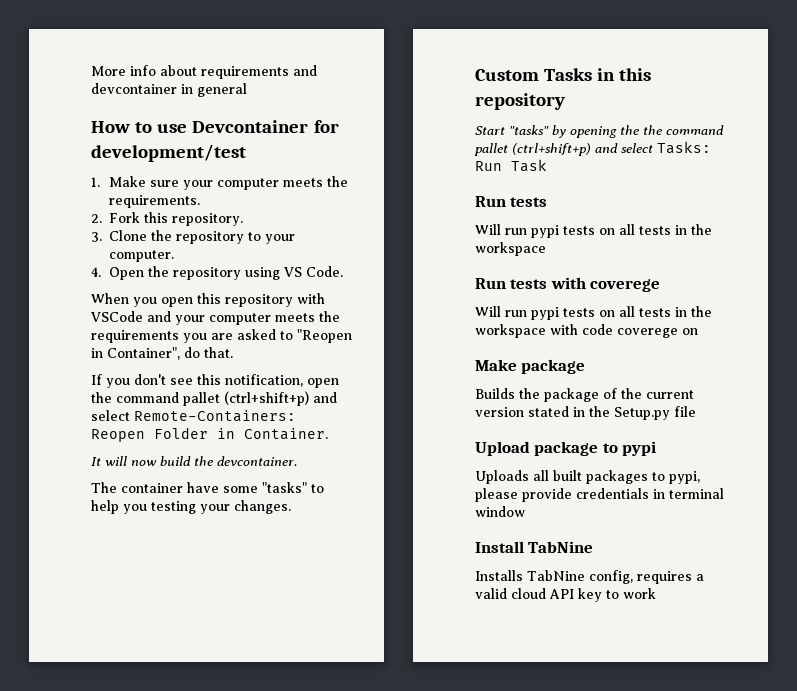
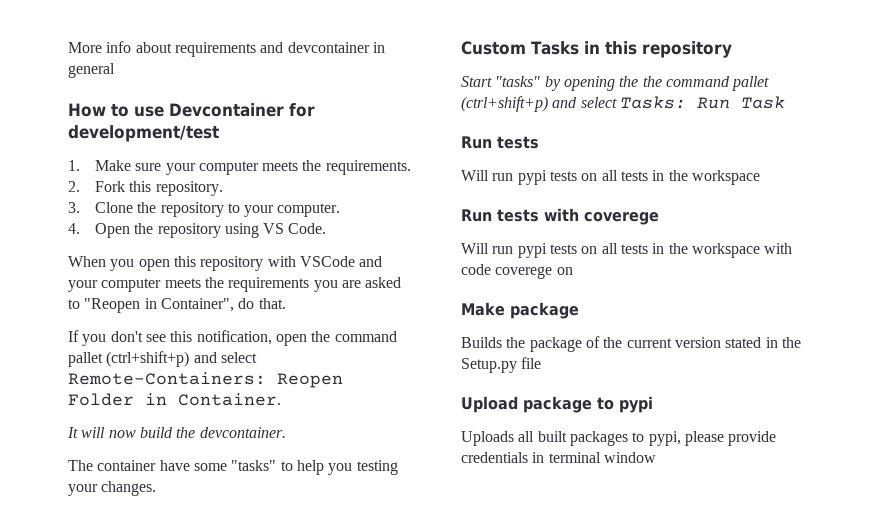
- Install TabNine
- Installs TabNine config, requires a valid cloud API key to work

